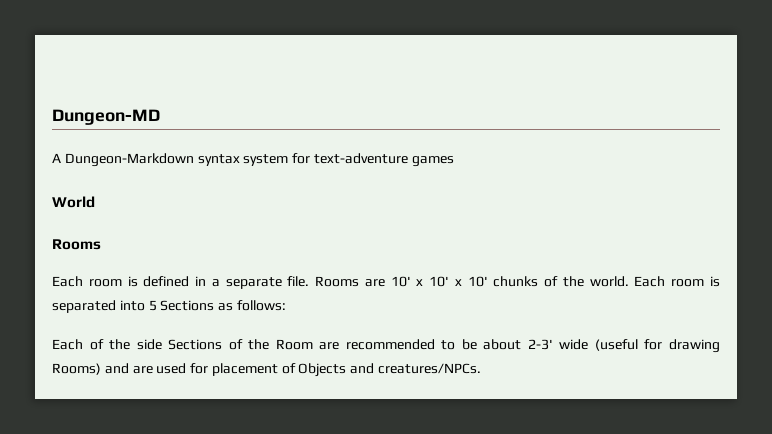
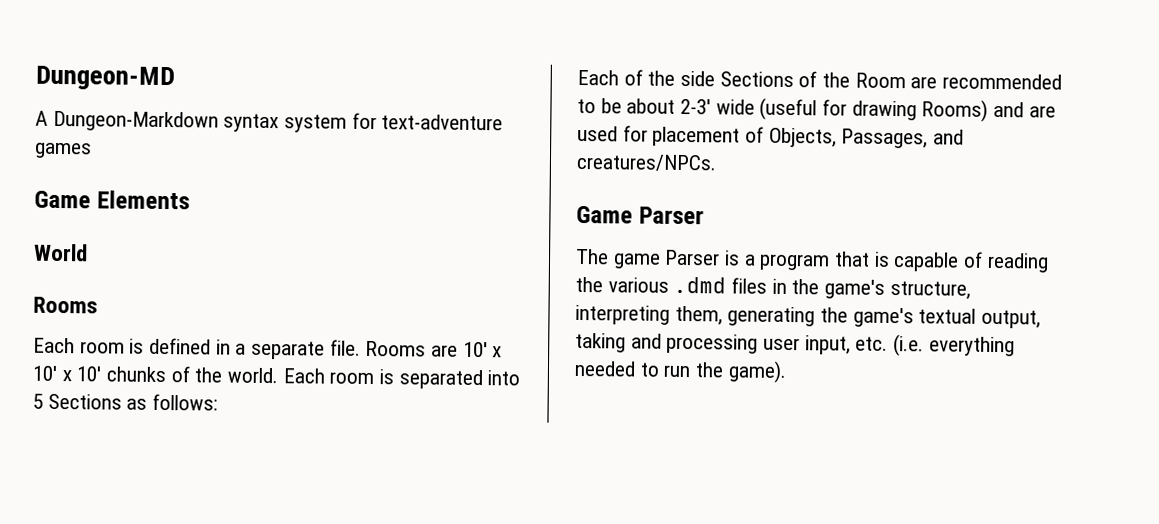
+ Game Elements
- Each of the side Sections of the Room are recommended to be about 2-3' wide (useful for drawing Rooms) and are used for placement of Objects and creatures/NPCs.
+ Each of the side Sections of the Room are recommended to be about 2-3' wide (useful for drawing Rooms) and are used for placement of Objects, Passages, and creatures/NPCs.
+ Game Parser
+ The game Parser is a program that is capable of reading the various .dmd files in the game's structure, interpreting them, generating the game's textual output, taking and processing user input, etc. (i.e. everything needed to run the game).

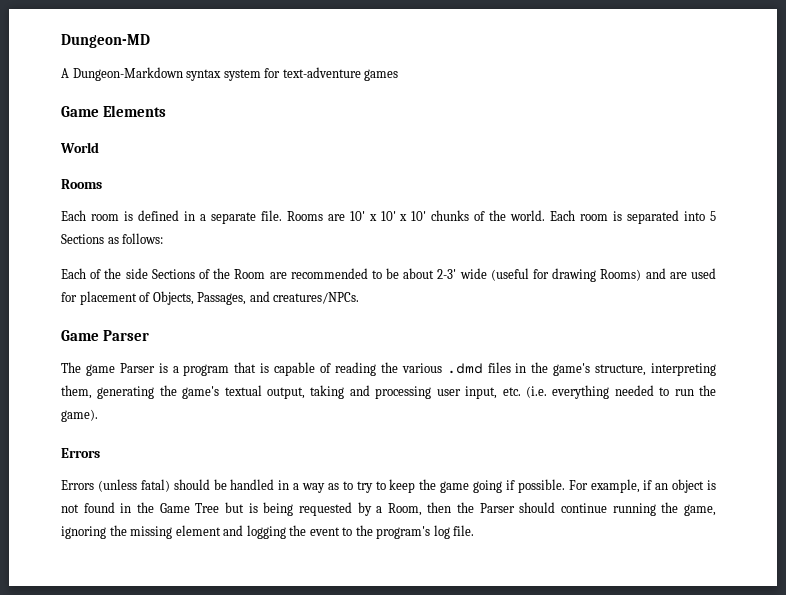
  The game Parser is a program that is capable of reading the various .dmd files in the game's structure, interpreting them, generating the game's textual output, taking and processing user input, etc. (i.e. everything needed to run the game).
+ Errors
+ Errors (unless fatal) should be handled in a way as to try to keep the game going if possible. For example, if an object is not found in the Game Tree but is being requested by a Room, then the Parser should continue running the game, ignoring the missing element and logging the event to the program's log file.

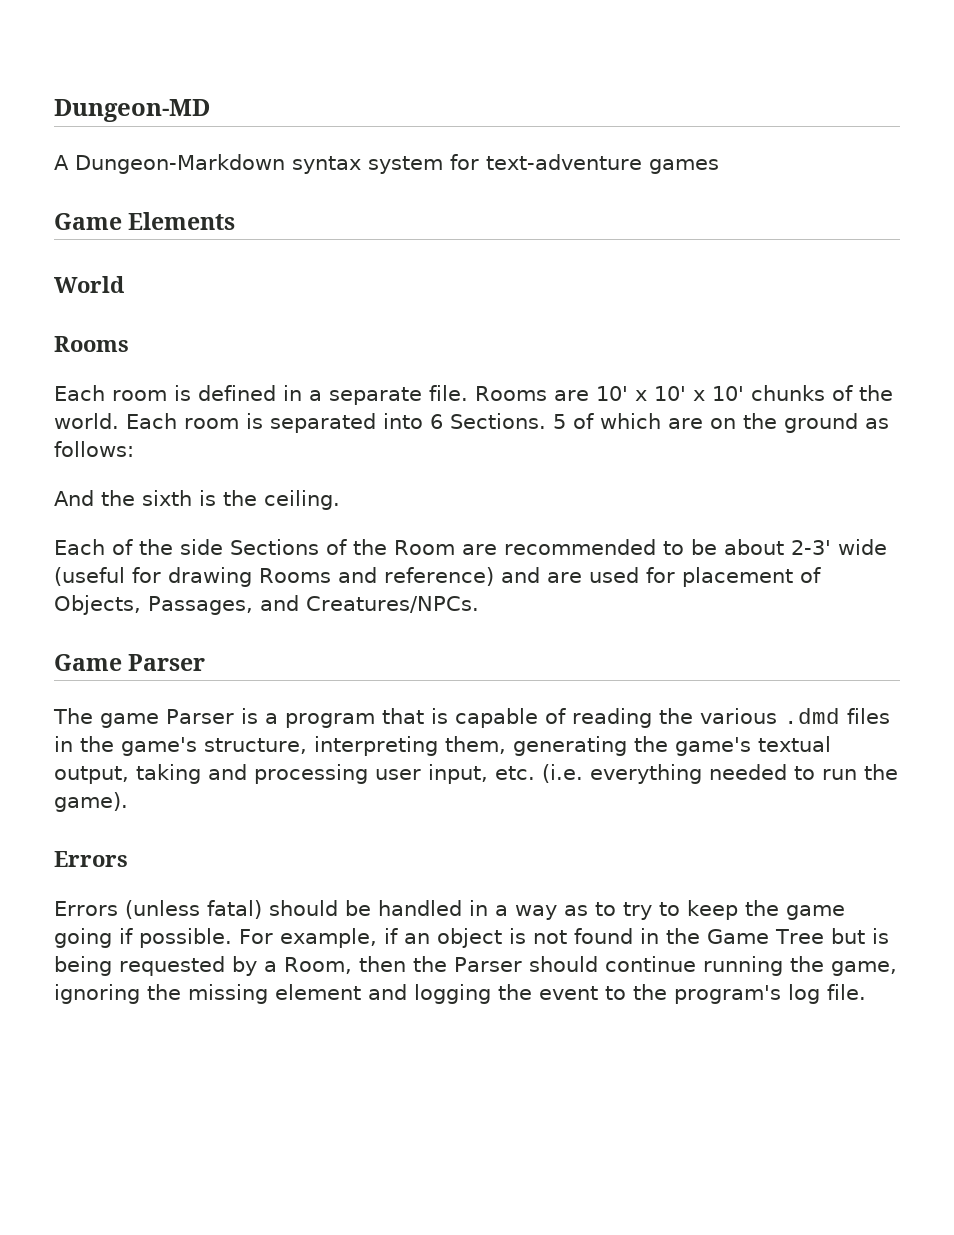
- Each room is separated into 5 Sections as follows:
+ Each room is separated into 6 Sections. 5 of which are on the ground as follows:
+ And the sixth is the ceiling.
- Each of the side Sections of the Room are recommended to be about 2-3' wide (useful for drawing Rooms) and are used for placement of Objects, Passages, and creatures/NPCs.
+ Each of the side Sections of the Room are recommended to be about 2-3' wide (useful for drawing Rooms and reference) and are used for placement of Objects, Passages, and Creatures/NPCs.

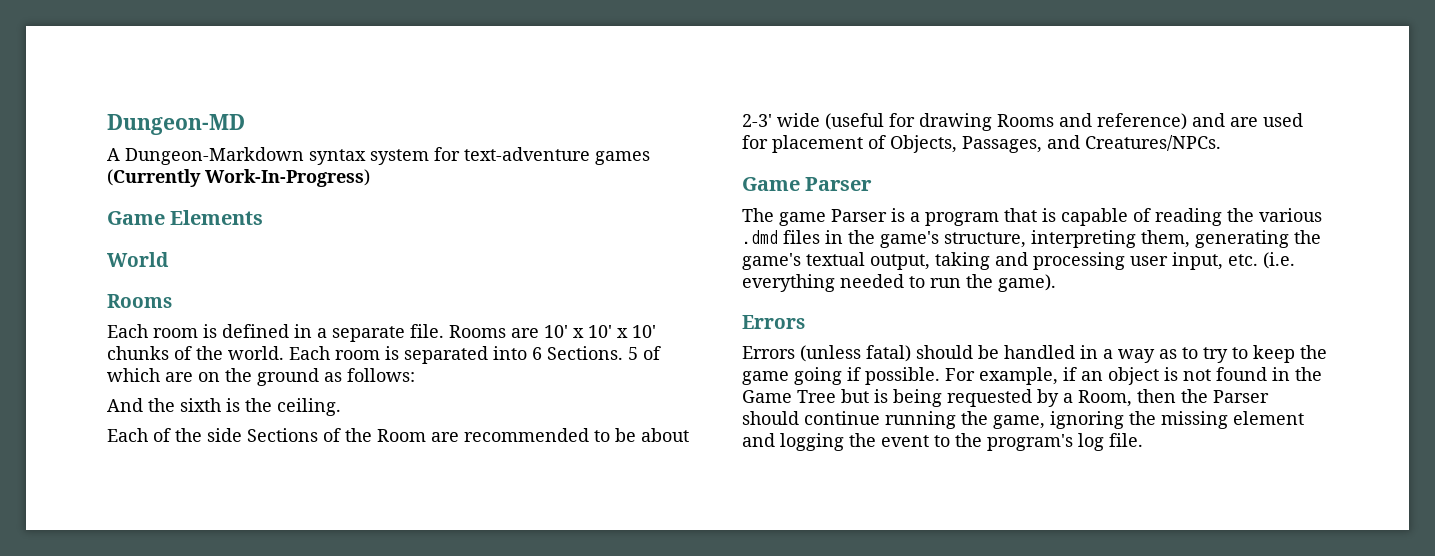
- A Dungeon-Markdown syntax system for text-adventure games
+ A Dungeon-Markdown syntax system for text-adventure games (Currently Work-In-Progress)

